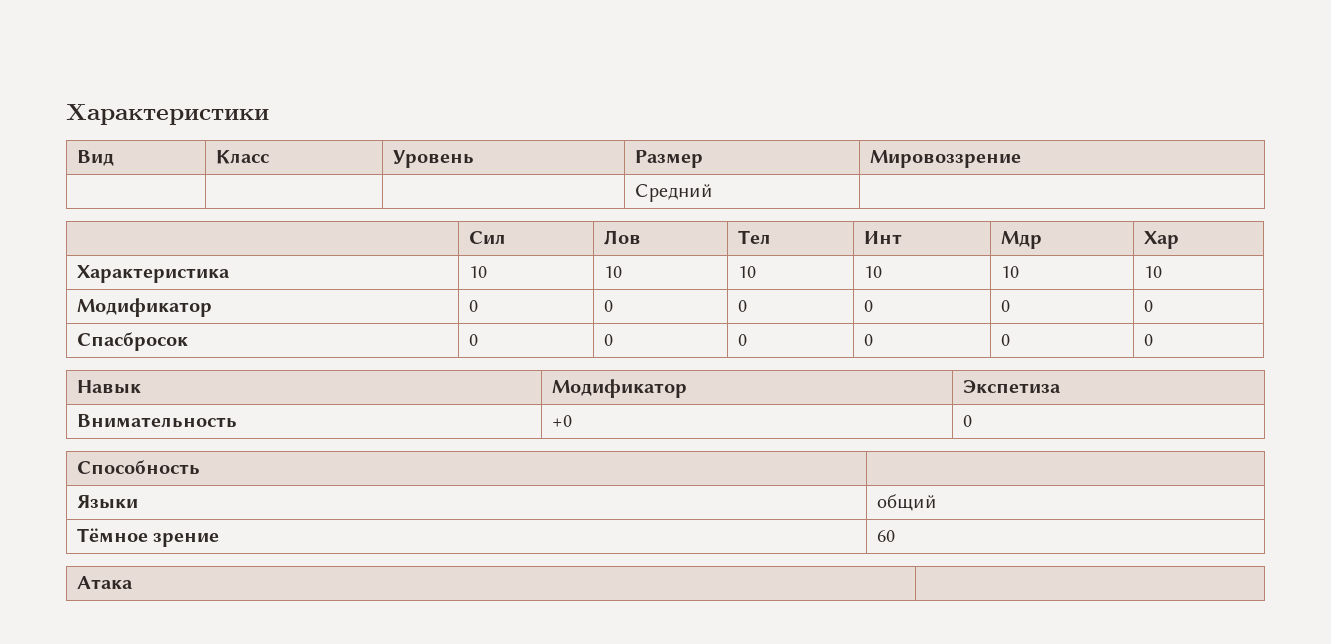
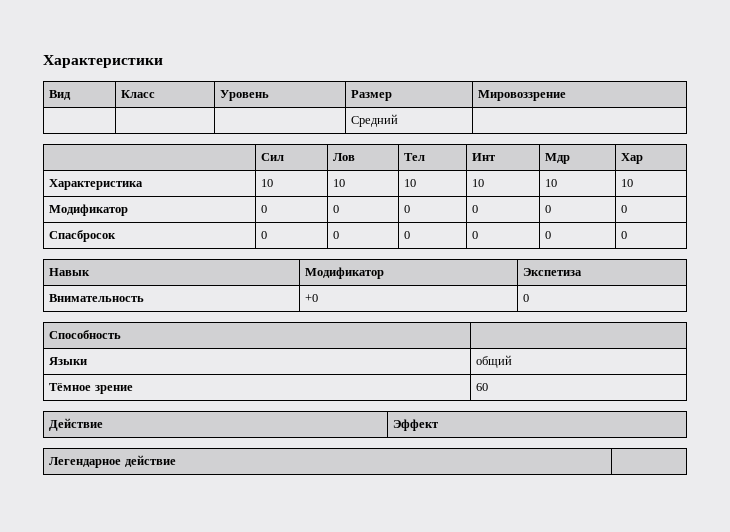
- Атака |
+ Действие | Эффект
+ Легендарное действие |

